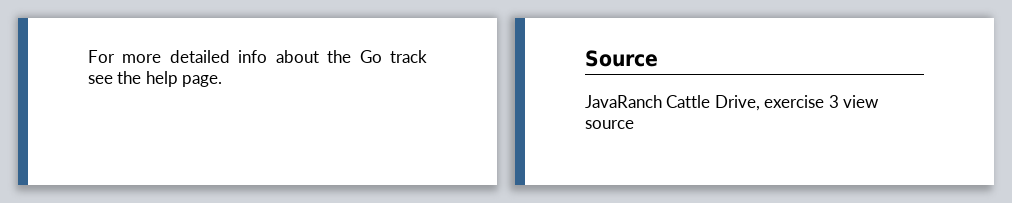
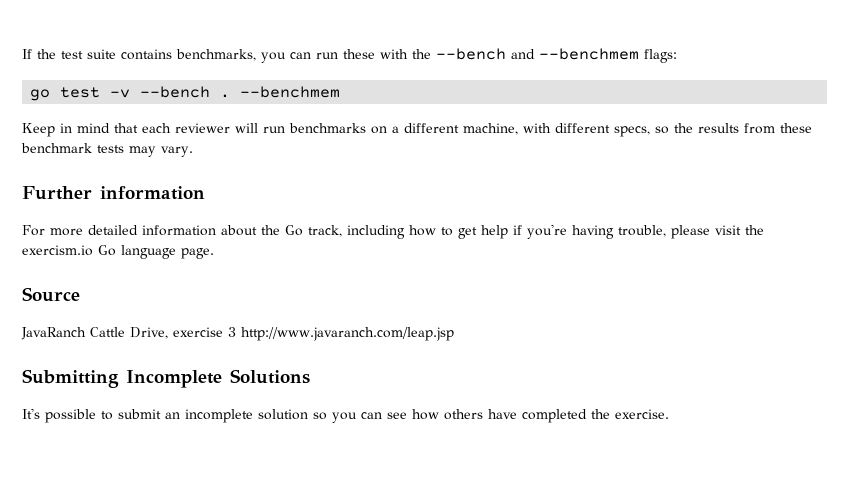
+ If the test suite contains benchmarks, you can run these with the --bench and --benchmem flags:
+ go test -v --bench . --benchmem
+ Keep in mind that each reviewer will run benchmarks on a different machine, with different specs, so the results from these benchmark tests may vary.
+ Further information
- For more detailed info about the Go track see the help page.
+ For more detailed information about the Go track, including how to get help if you're having trouble, please visit the exercism.io Go language page.
- JavaRanch Cattle Drive, exercise 3 view source
+ JavaRanch Cattle Drive, exercise 3 http://www.javaranch.com/leap.jsp
+ Submitting Incomplete Solutions
+ It's possible to submit an incomplete solution so you can see how others have completed the exercise.

